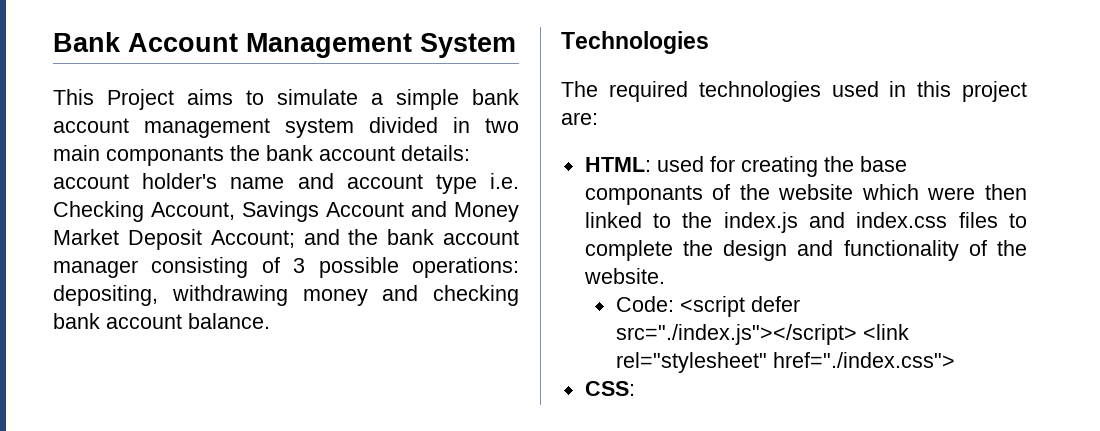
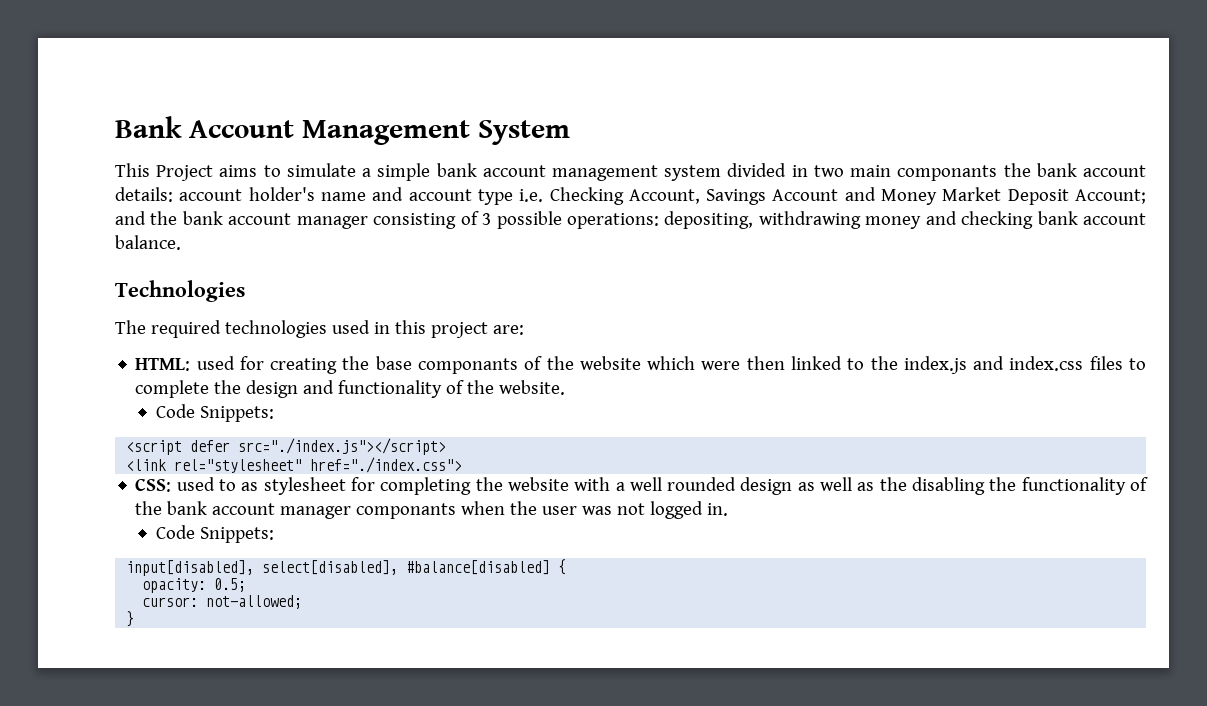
  HTML: used for creating the base componants of the website which were then linked to the index.js and index.css files to complete the design and functionality of the website.
- Code: <script defer src="./index.js"></script> <link rel="stylesheet" href="./index.css">
+ Code Snippets:
+ <script defer src="./index.js"></script>
+ <link rel="stylesheet" href="./index.css">
- CSS:
+ CSS: used to as stylesheet for completing the website with a well rounded design as well as the disabling the functionality of the bank account manager componants when the user was not logged in.
+ Code Snippets:
+ input[disabled], select[disabled], #balance[disabled] {
+ opacity: 0.5;
+ cursor: not-allowed;
+ }

